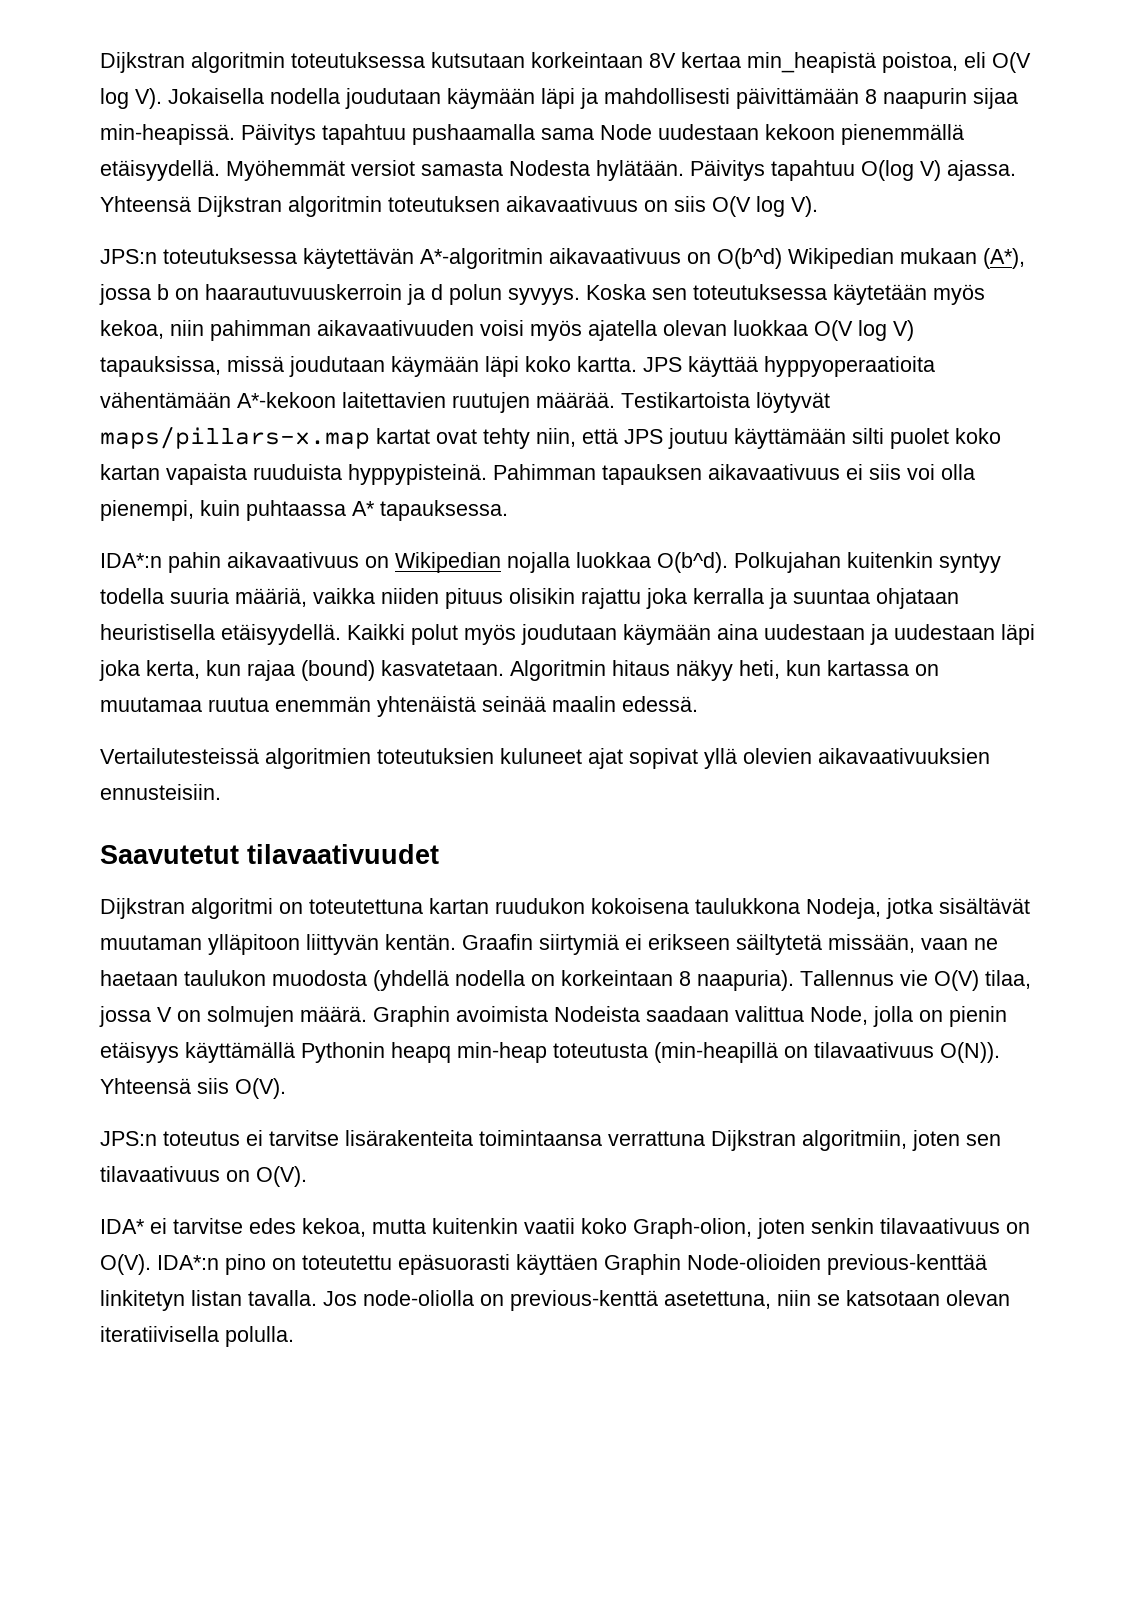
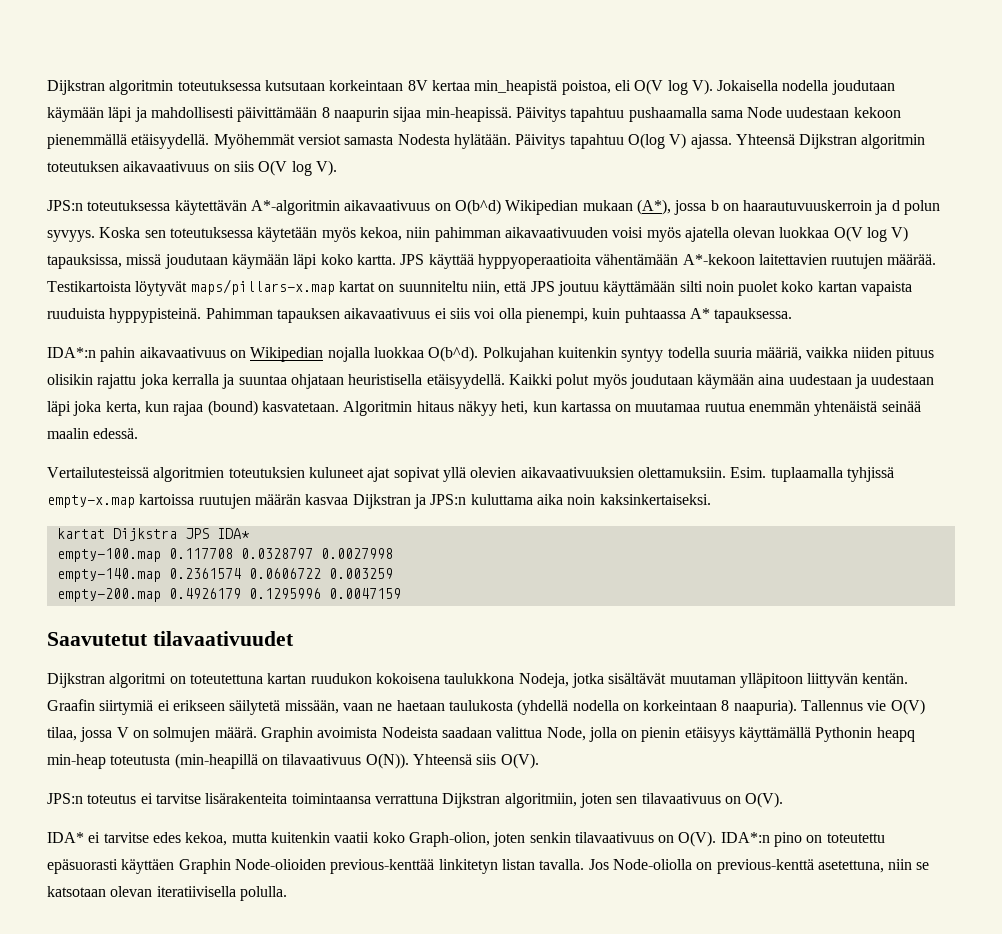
- Testikartoista löytyvät maps/pillars-x.map kartat ovat tehty niin, että JPS joutuu käyttämään silti puolet koko kartan vapaista ruuduista hyppypisteinä.
+ Testikartoista löytyvät maps/pillars-x.map kartat on suunniteltu niin, että JPS joutuu käyttämään silti noin puolet koko kartan vapaista ruuduista hyppypisteinä.
- Vertailutesteissä algoritmien toteutuksien kuluneet ajat sopivat yllä olevien aikavaativuuksien ennusteisiin.
+ Vertailutesteissä algoritmien toteutuksien kuluneet ajat sopivat yllä olevien aikavaativuuksien olettamuksiin. Esim. tuplaamalla tyhjissä empty-x.map kartoissa ruutujen määrän kasvaa Dijkstran ja JPS:n kuluttama aika noin kaksinkertaiseksi.
+ kartat Dijkstra JPS IDA*
+ empty-100.map 0.117708 0.0328797 0.0027998
+ empty-140.map 0.2361574 0.0606722 0.003259
+ empty-200.map 0.4926179 0.1295996 0.0047159
- Graafin siirtymiä ei erikseen säiltytetä missään, vaan ne haetaan taulukon muodosta (yhdellä nodella on korkeintaan 8 naapuria).
+ Graafin siirtymiä ei erikseen säilytetä missään, vaan ne haetaan taulukosta (yhdellä nodella on korkeintaan 8 naapuria).
- Jos node-oliolla on previous-kenttä asetettuna, niin se katsotaan olevan iteratiivisella polulla.
+ Jos Node-oliolla on previous-kenttä asetettuna, niin se katsotaan olevan iteratiivisella polulla.

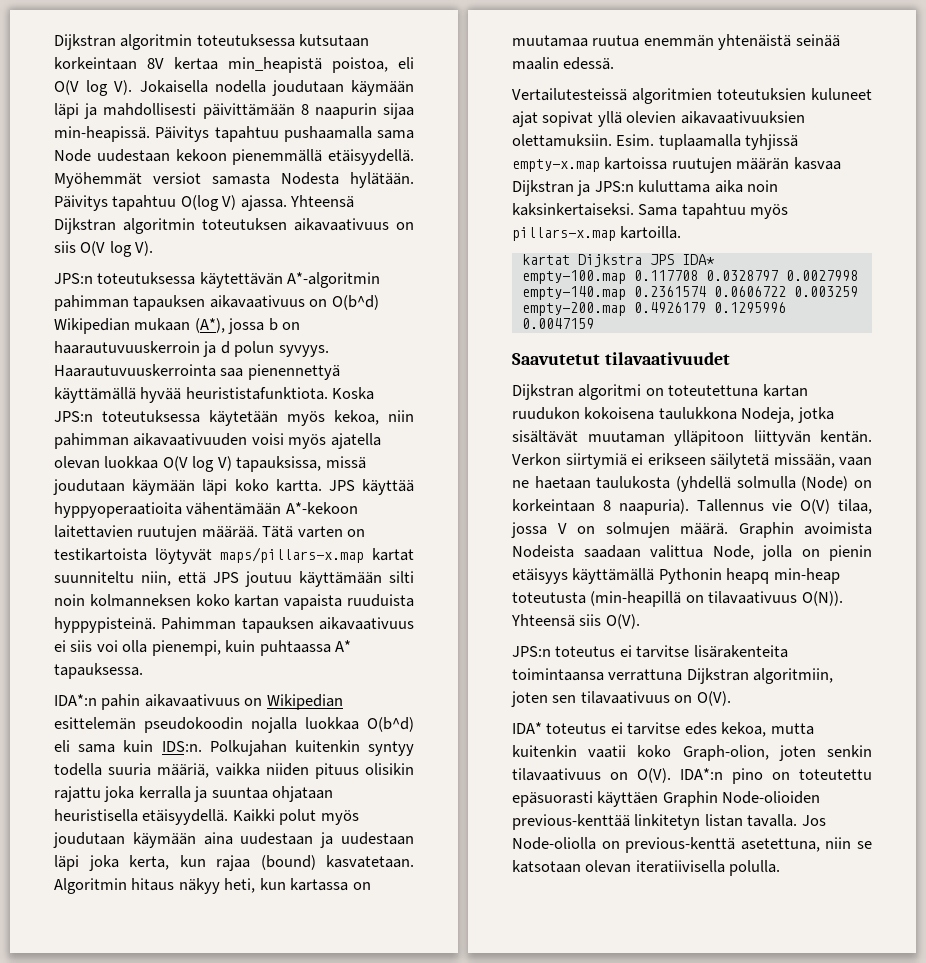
- JPS:n toteutuksessa käytettävän A*-algoritmin aikavaativuus on O(b^d) Wikipedian mukaan (A*), jossa b on haarautuvuuskerroin ja d polun syvyys.
+ JPS:n toteutuksessa käytettävän A*-algoritmin pahimman tapauksen aikavaativuus on O(b^d) Wikipedian mukaan (A*), jossa b on haarautuvuuskerroin ja d polun syvyys.
- Koska sen toteutuksessa käytetään myös kekoa, niin pahimman aikavaativuuden voisi myös ajatella olevan luokkaa O(V log V) tapauksissa, missä joudutaan käymään läpi koko kartta.
+ Haarautuvuuskerrointa saa pienennettyä käyttämällä hyvää heurististafunktiota. Koska JPS:n toteutuksessa käytetään myös kekoa, niin pahimman aikavaativuuden voisi myös ajatella olevan luokkaa O(V log V) tapauksissa, missä joudutaan käymään läpi koko kartta.
- Testikartoista löytyvät maps/pillars-x.map kartat on suunniteltu niin, että JPS joutuu käyttämään silti noin puolet koko kartan vapaista ruuduista hyppypisteinä.
+ Tätä varten on testikartoista löytyvät maps/pillars-x.map kartat suunniteltu niin, että JPS joutuu käyttämään silti noin kolmanneksen koko kartan vapaista ruuduista hyppypisteinä.
- IDA*:n pahin aikavaativuus on Wikipedian nojalla luokkaa O(b^d).
+ IDA*:n pahin aikavaativuus on Wikipedian esittelemän pseudokoodin nojalla luokkaa O(b^d) eli sama kuin IDS:n.
+ Sama tapahtuu myös pillars-x.map kartoilla.
- Graafin siirtymiä ei erikseen säilytetä missään, vaan ne haetaan taulukosta (yhdellä nodella on korkeintaan 8 naapuria).
+ Verkon siirtymiä ei erikseen säilytetä missään, vaan ne haetaan taulukosta (yhdellä solmulla (Node) on korkeintaan 8 naapuria).
- IDA* ei tarvitse edes kekoa, mutta kuitenkin vaatii koko Graph-olion, joten senkin tilavaativuus on O(V).
+ IDA* toteutus ei tarvitse edes kekoa, mutta kuitenkin vaatii koko Graph-olion, joten senkin tilavaativuus on O(V).

